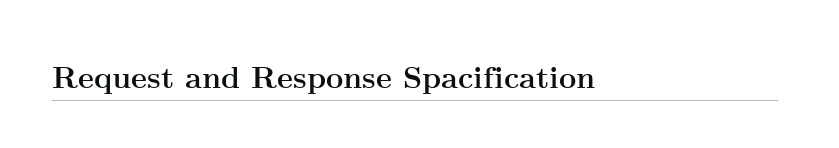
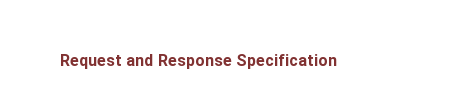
- Request and Response Spacification
+ Request and Response Specification

